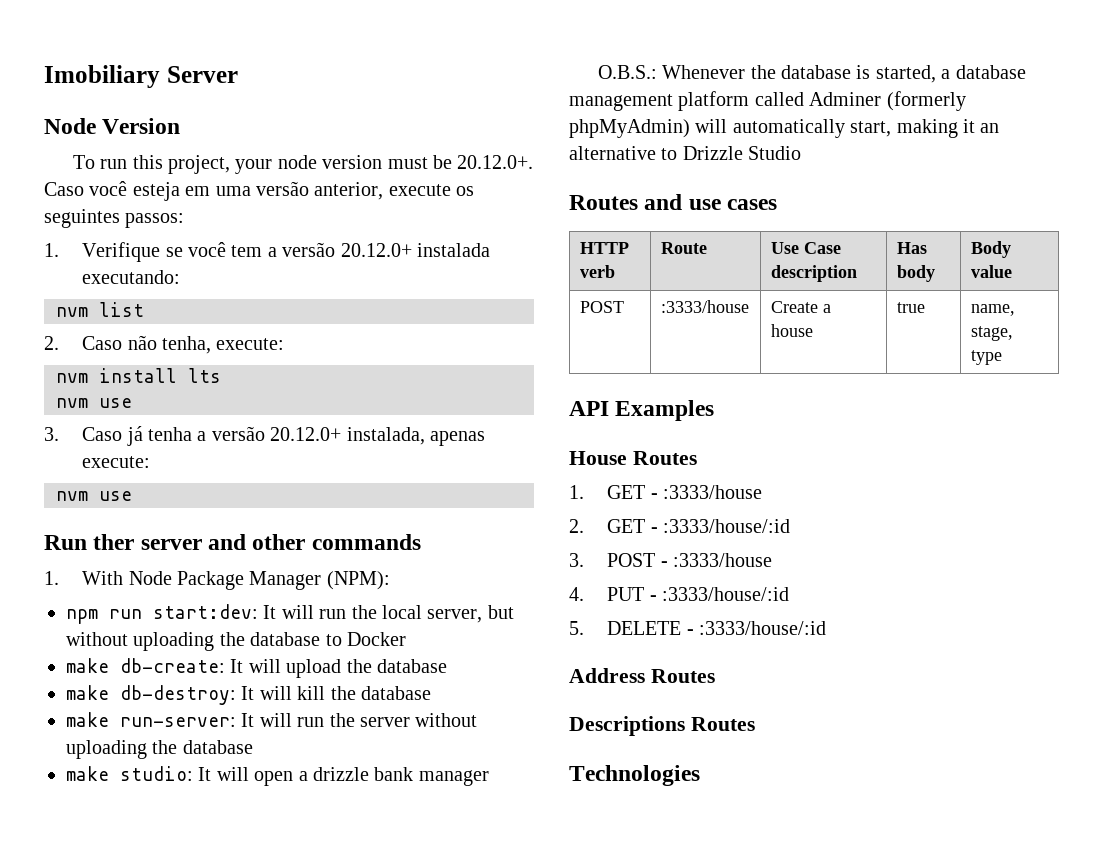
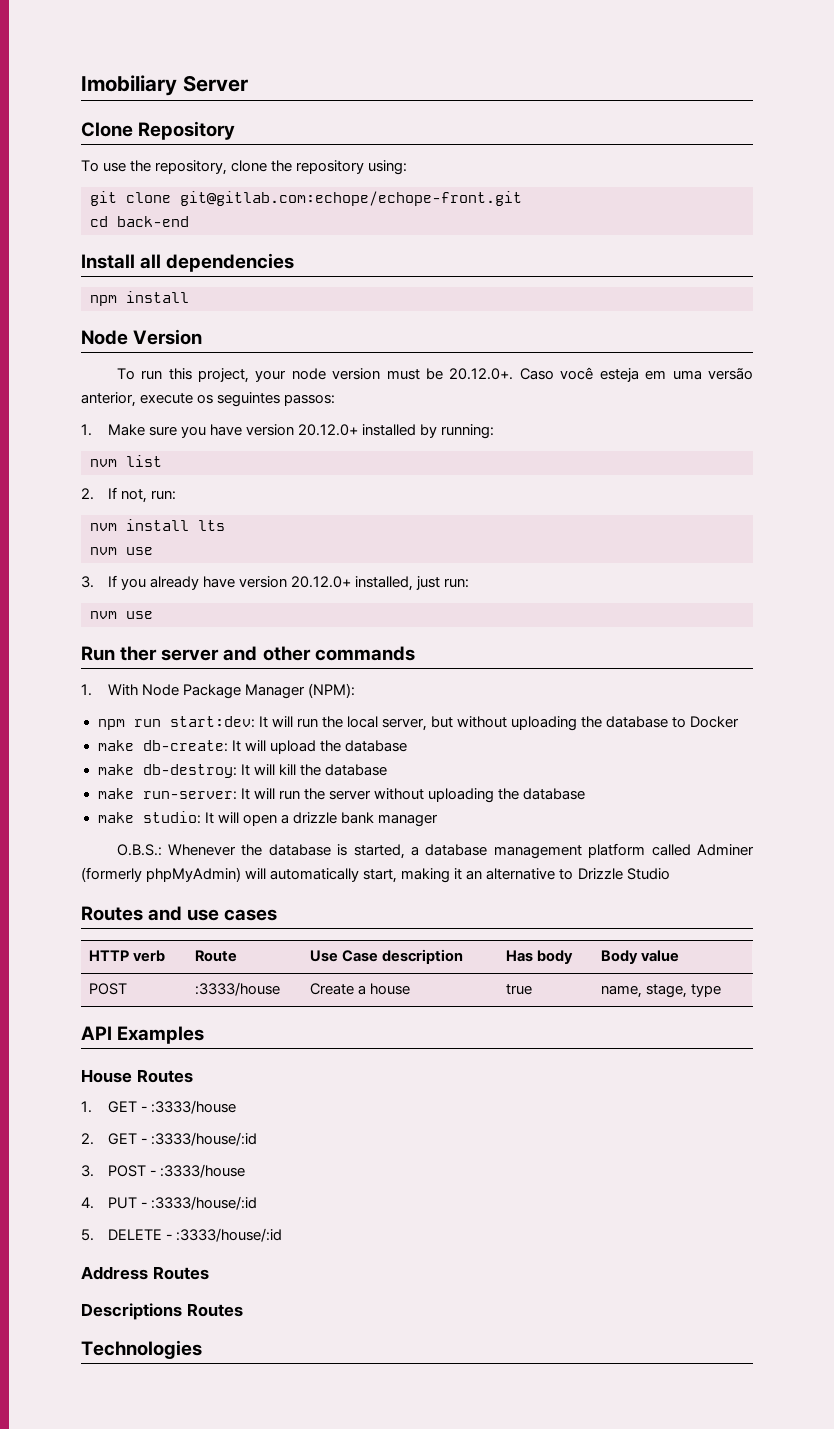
+ Clone Repository
+ To use the repository, clone the repository using:
+ git clone git@gitlab.com:echope/echope-front.git
+ cd back-end
+ Install all dependencies
+ npm install
- 1. Verifique se você tem a versão 20.12.0+ instalada executando:
+ 1. Make sure you have version 20.12.0+ installed by running:
- 2. Caso não tenha, execute:
+ 2. If not, run:
- 3. Caso já tenha a versão 20.12.0+ instalada, apenas execute:
+ 3. If you already have version 20.12.0+ installed, just run:

